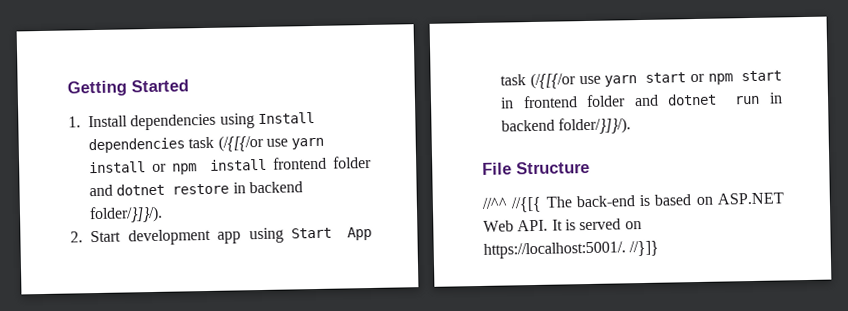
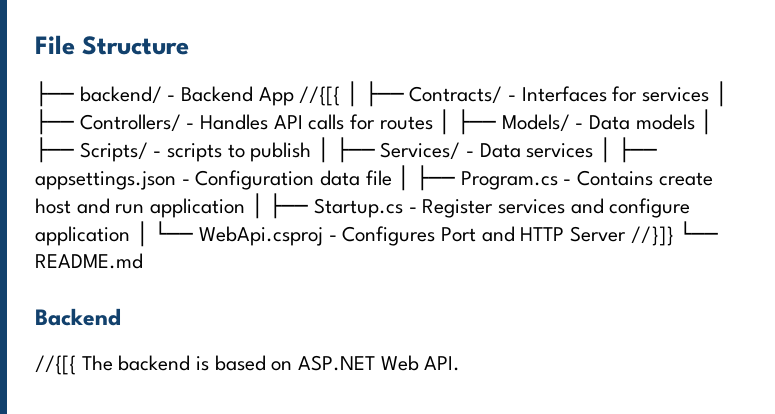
- Getting Started
- 1. Install dependencies using Install dependencies task (/{[{/or use yarn install or npm install frontend folder and dotnet restore in backend folder/}]}/).
- 2. Start development app using Start App task (/{[{/or use yarn start or npm start in frontend folder and dotnet run in backend folder/}]}/).
  File Structure
- //^^ //{[{ The back-end is based on ASP.NET Web API. It is served on https://localhost:5001/. //}]}
+ ├── backend/ - Backend App //{[{ │ ├── Contracts/ - Interfaces for services │ ├── Controllers/ - Handles API calls for routes │ ├── Models/ - Data models │ ├── Scripts/ - scripts to publish │ ├── Services/ - Data services │ ├── appsettings.json - Configuration data file │ ├── Program.cs - Contains create host and run application │ ├── Startup.cs - Register services and configure application │ └── WebApi.csproj - Configures Port and HTTP Server //}]} └── README.md
+ Backend
+ //{[{ The backend is based on ASP.NET Web API.

